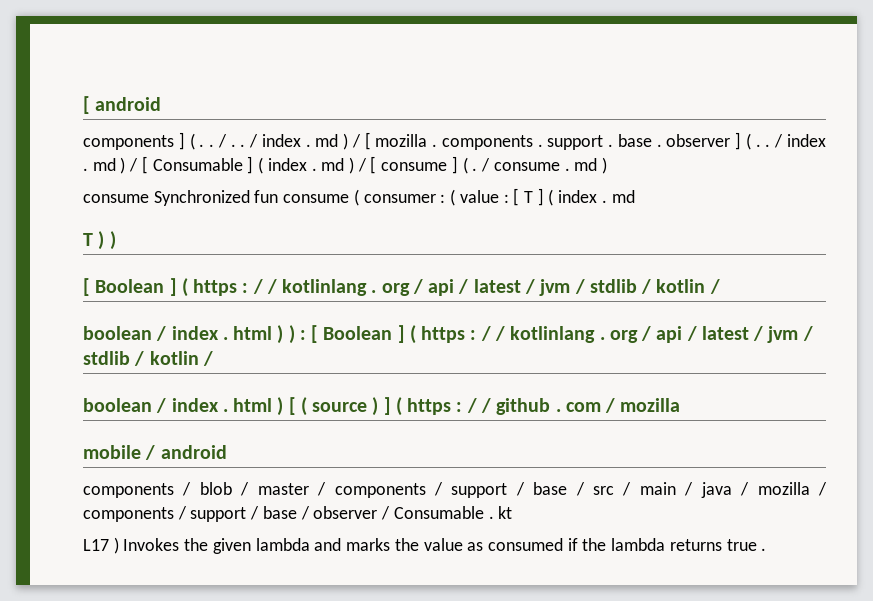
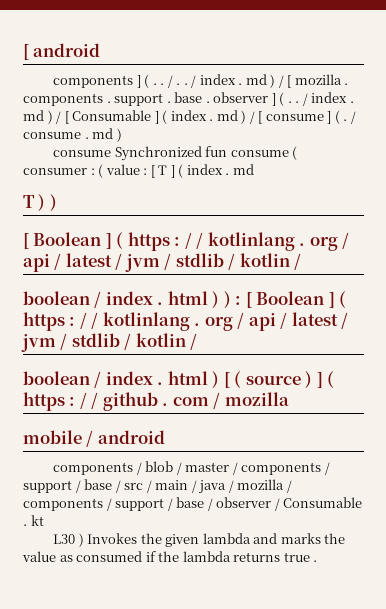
- L17 ) Invokes the given lambda and marks the value as consumed if the lambda returns true .
+ L30 ) Invokes the given lambda and marks the value as consumed if the lambda returns true .

